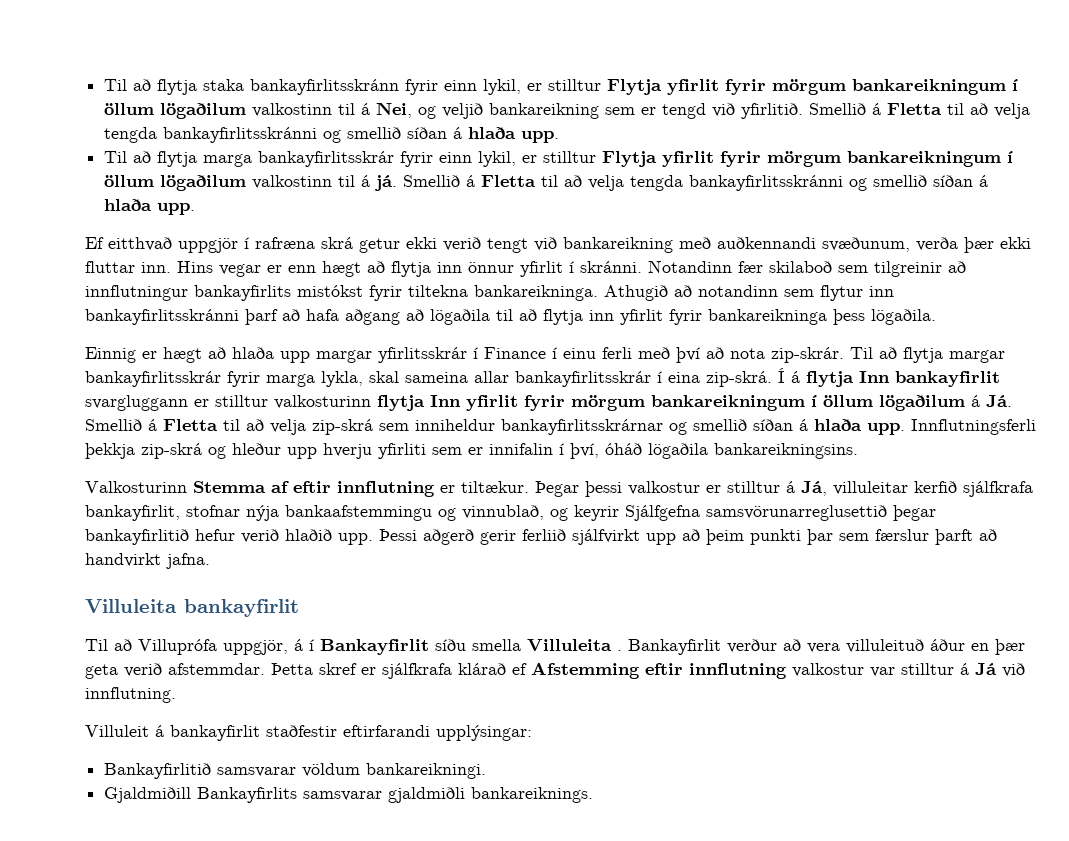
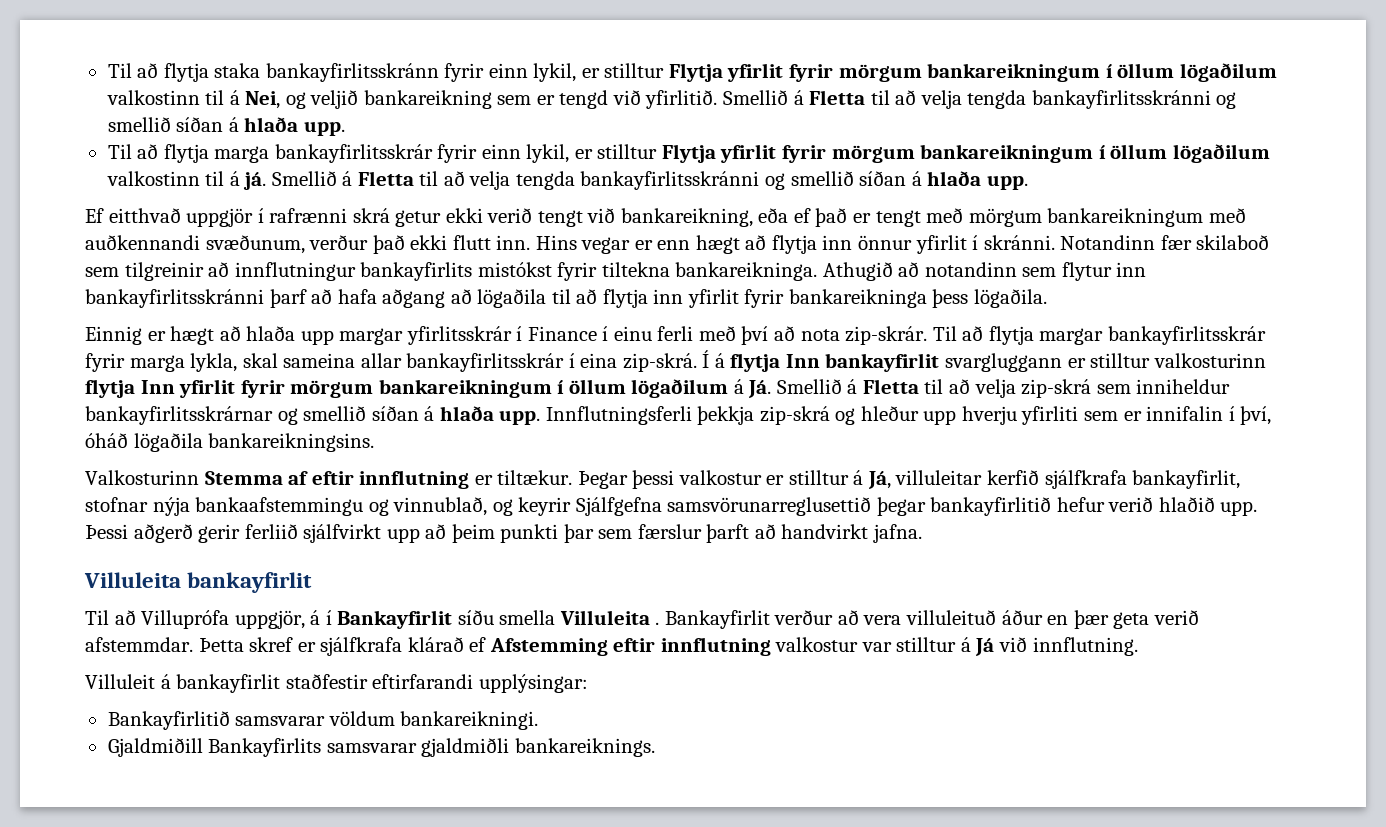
- Ef eitthvað uppgjör í rafræna skrá getur ekki verið tengt við bankareikning með auðkennandi svæðunum, verða þær ekki fluttar inn.
+ Ef eitthvað uppgjör í rafrænni skrá getur ekki verið tengt við bankareikning, eða ef það er tengt með mörgum bankareikningum með auðkennandi svæðunum, verður það ekki flutt inn.

